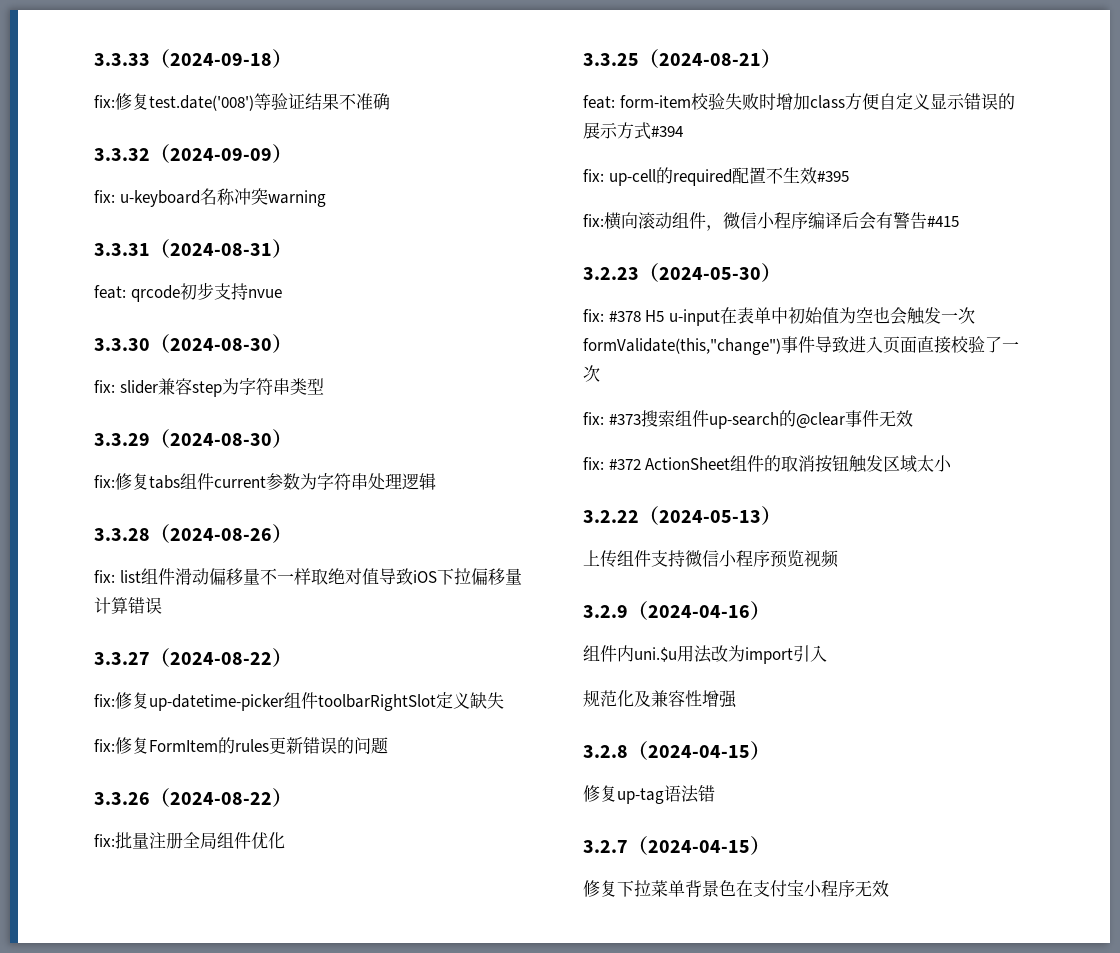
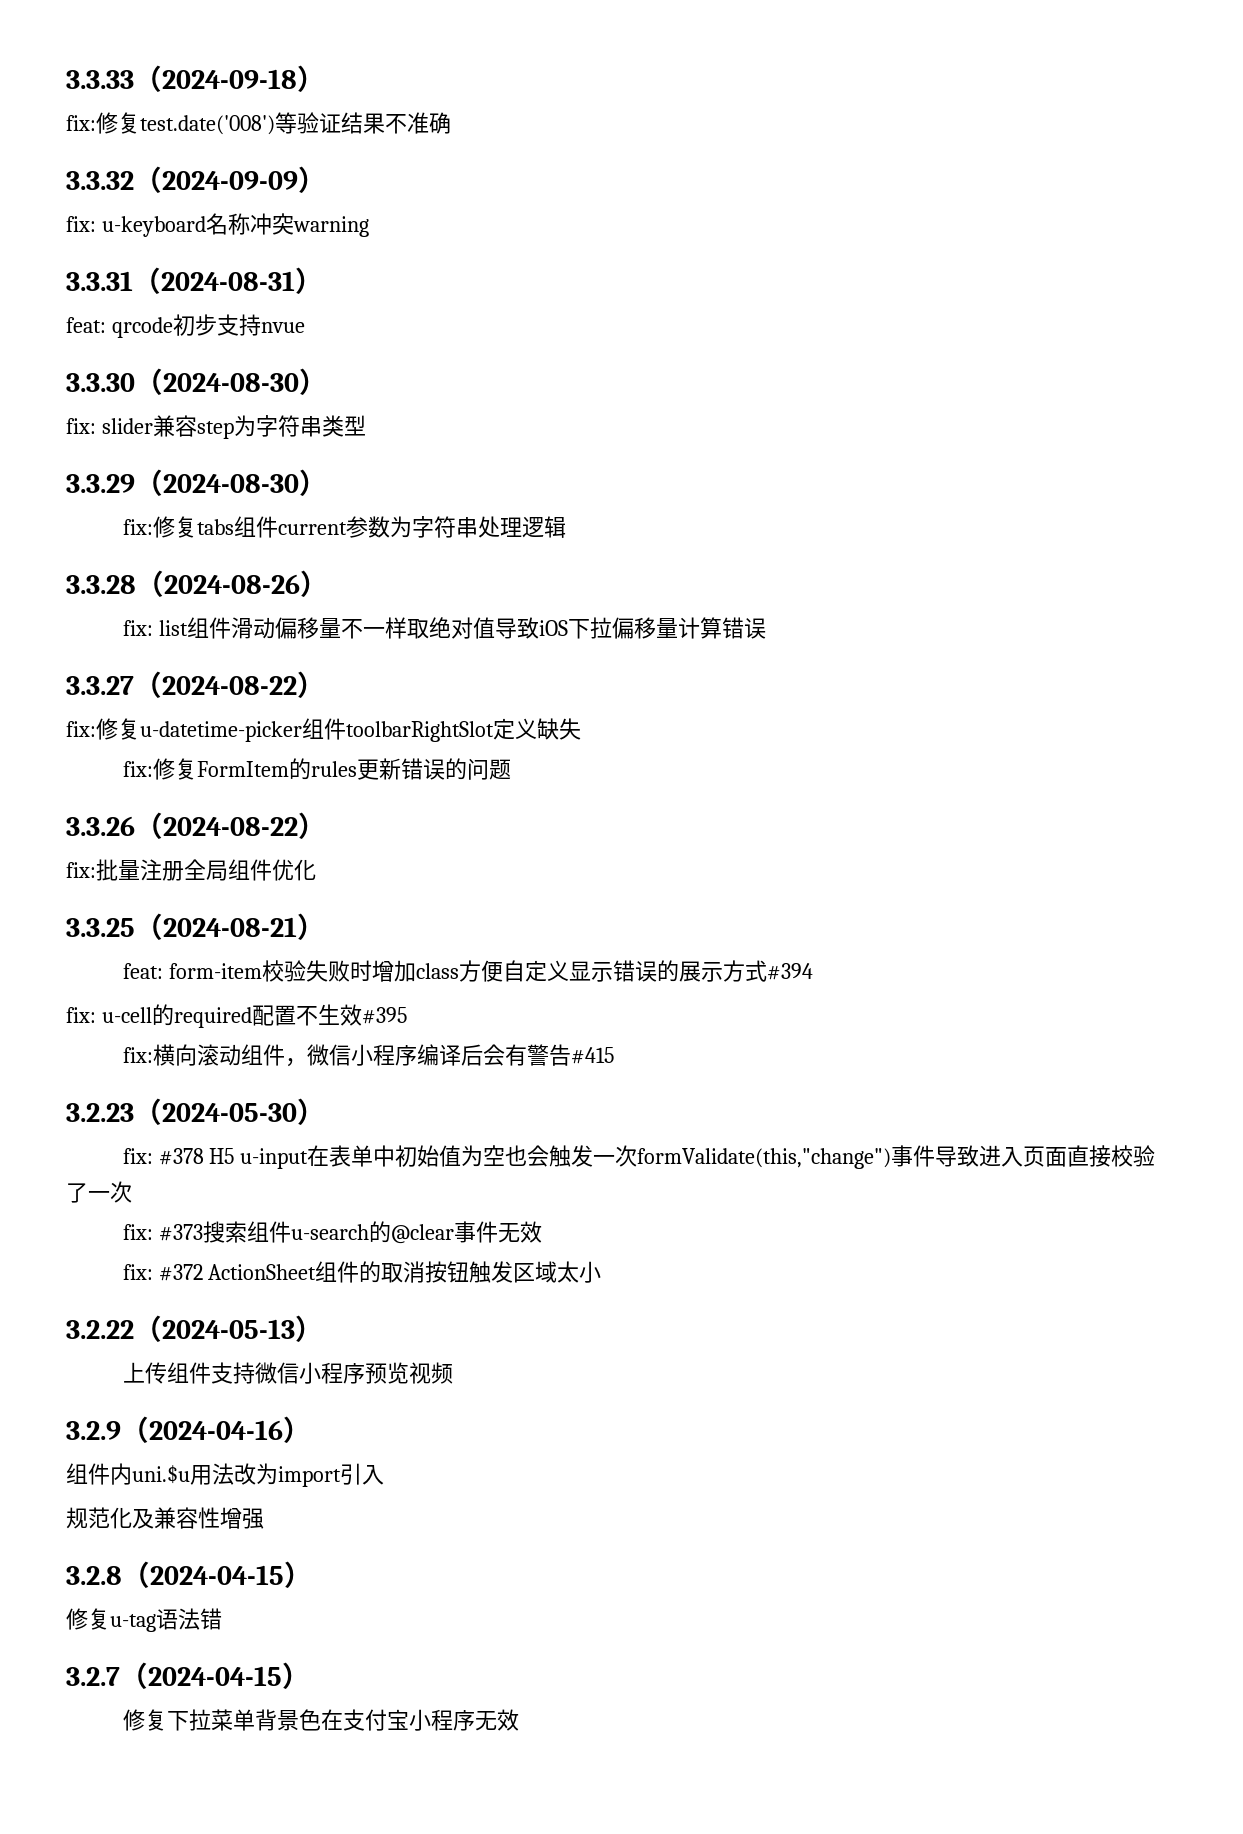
- fix:修复up-datetime-picker组件toolbarRightSlot定义缺失
+ fix:修复u-datetime-picker组件toolbarRightSlot定义缺失
- fix: up-cell的required配置不生效#395
+ fix: u-cell的required配置不生效#395
- fix: #373搜索组件up-search的@clear事件无效
+ fix: #373搜索组件u-search的@clear事件无效
- 修复up-tag语法错
+ 修复u-tag语法错

